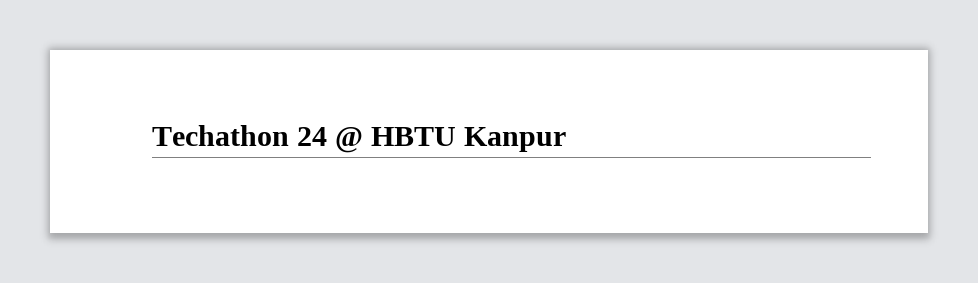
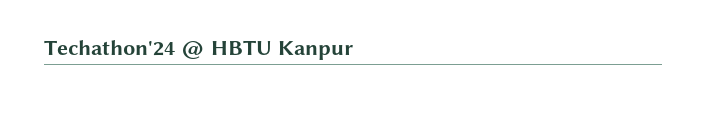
- Techathon 24 @ HBTU Kanpur
+ Techathon'24 @ HBTU Kanpur

